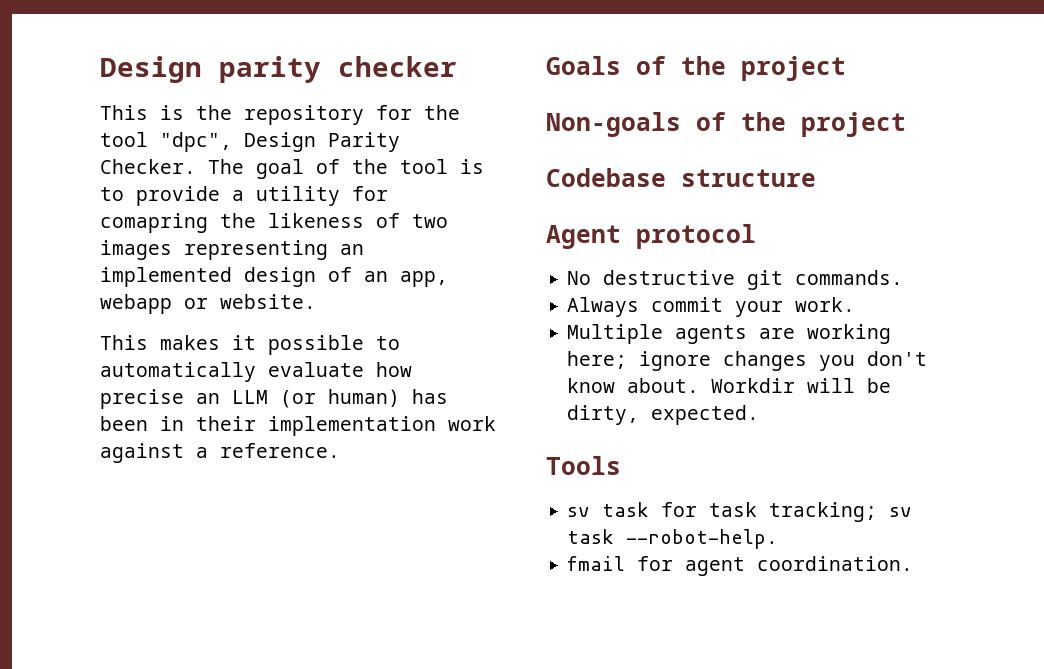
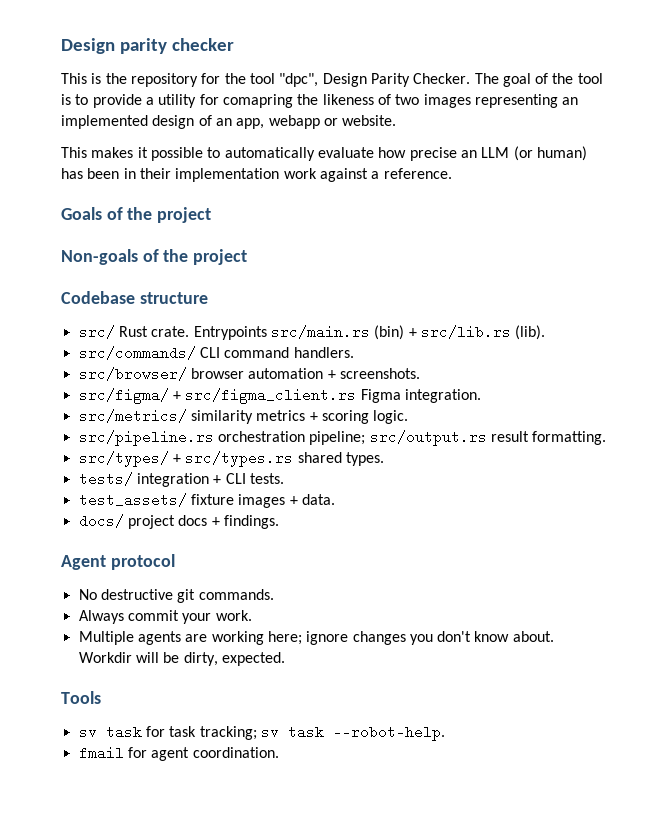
+ src/ Rust crate. Entrypoints src/main.rs (bin) + src/lib.rs (lib).
+ src/commands/ CLI command handlers.
+ src/browser/ browser automation + screenshots.
+ src/figma/ + src/figma_client.rs Figma integration.
+ src/metrics/ similarity metrics + scoring logic.
+ src/pipeline.rs orchestration pipeline; src/output.rs result formatting.
+ src/types/ + src/types.rs shared types.
+ tests/ integration + CLI tests.
+ test_assets/ fixture images + data.
+ docs/ project docs + findings.

